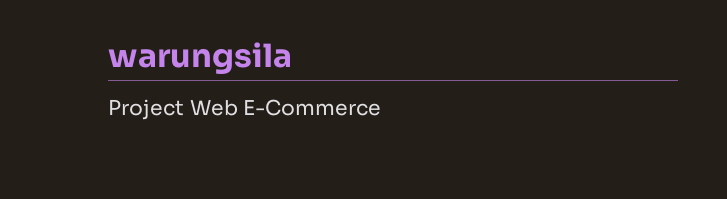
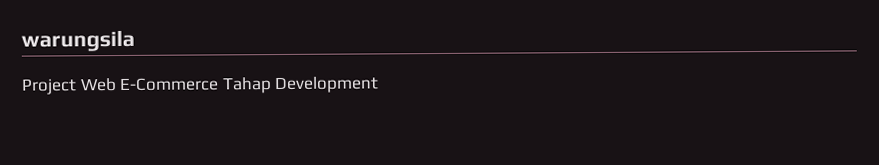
- Project Web E-Commerce
+ Project Web E-Commerce Tahap Development

